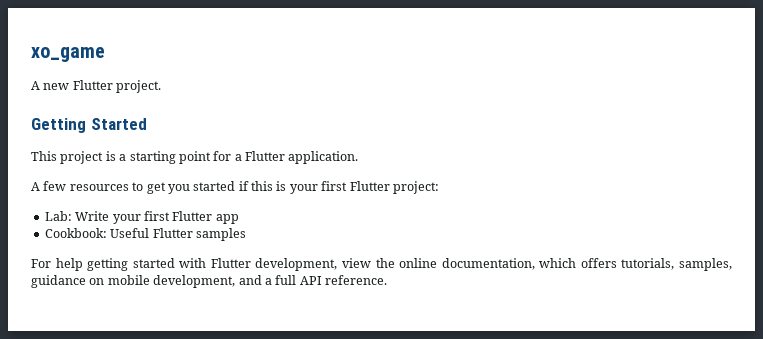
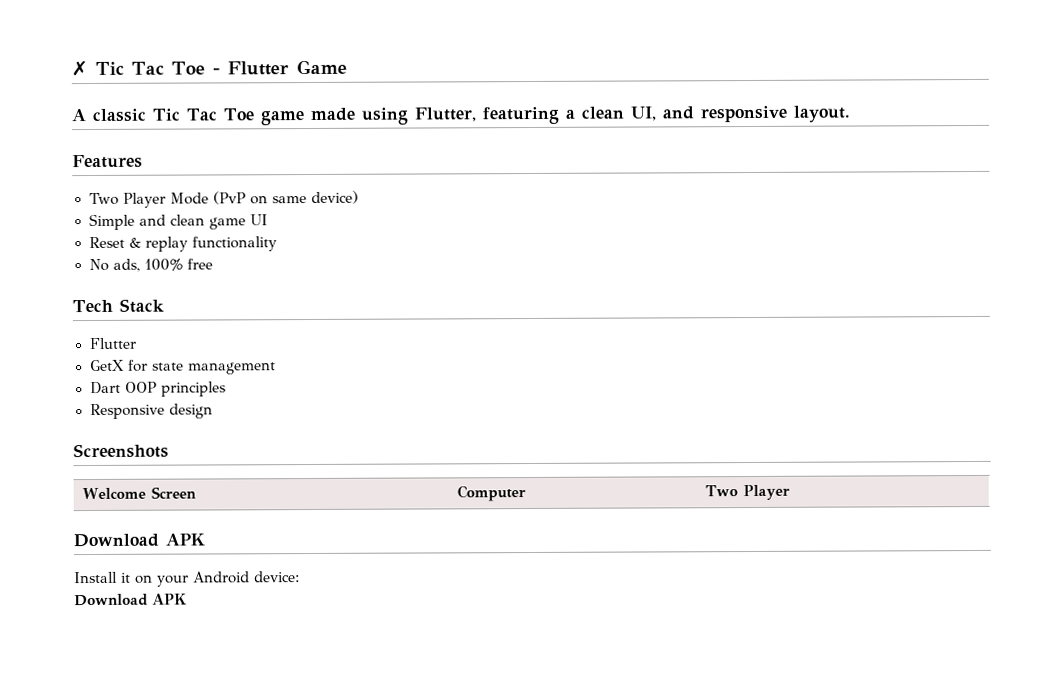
- xo_game
- A new Flutter project.
- Getting Started
- This project is a starting point for a Flutter application.
- A few resources to get you started if this is your first Flutter project:
- Lab: Write your first Flutter app
- Cookbook: Useful Flutter samples
- For help getting started with Flutter development, view the online documentation, which offers tutorials, samples, guidance on mobile development, and a full API reference.
+ ✗ Tic Tac Toe - Flutter Game
+ A classic Tic Tac Toe game made using Flutter, featuring a clean UI, and responsive layout.
+ Features
+ Two Player Mode (PvP on same device)
+ Simple and clean game UI
+ Reset & replay functionality
+ No ads, 100% free
+ Tech Stack
+ Flutter
+ GetX for state management
+ Dart OOP principles
+ Responsive design
+ Screenshots
+ Welcome Screen | Computer | Two Player
+ Download APK
+ Install it on your Android device:
+ Download APK

